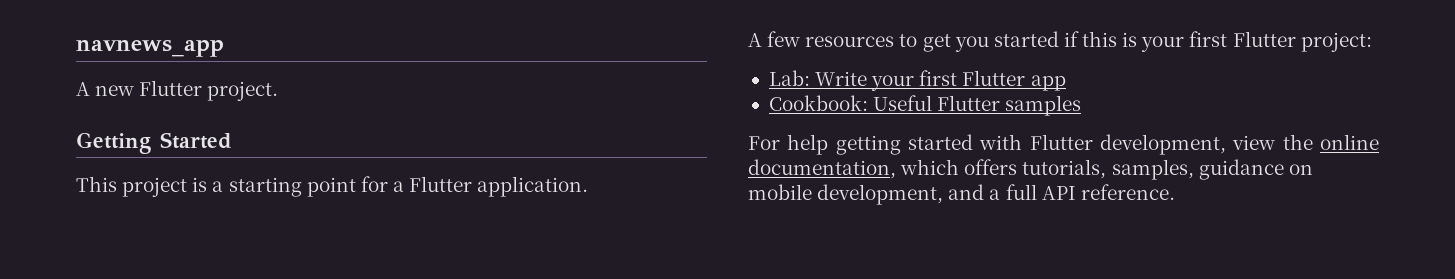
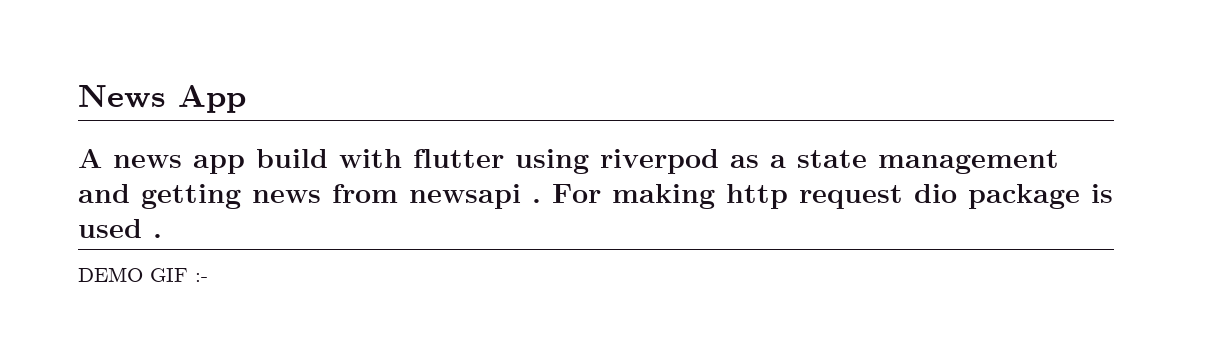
- navnews_app
- A new Flutter project.
- Getting Started
- This project is a starting point for a Flutter application.
- A few resources to get you started if this is your first Flutter project:
- Lab: Write your first Flutter app
- Cookbook: Useful Flutter samples
- For help getting started with Flutter development, view the online documentation, which offers tutorials, samples, guidance on mobile development, and a full API reference.
+ News App
+ A news app build with flutter using riverpod as a state management and getting news from newsapi . For making http request dio package is used .
+ DEMO GIF :-

